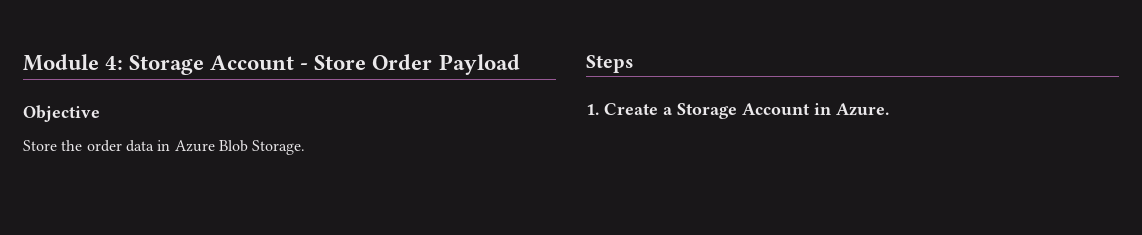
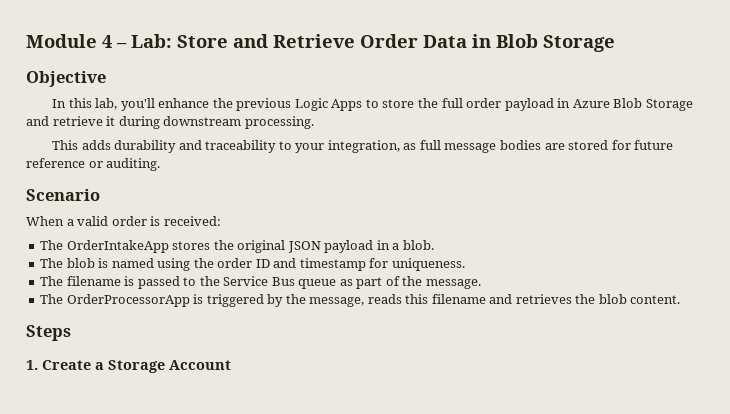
- Module 4: Storage Account - Store Order Payload
+ Module 4 – Lab: Store and Retrieve Order Data in Blob Storage
  Objective
- Store the order data in Azure Blob Storage.
+ In this lab, you'll enhance the previous Logic Apps to store the full order payload in Azure Blob Storage and retrieve it during downstream processing.
+ This adds durability and traceability to your integration, as full message bodies are stored for future reference or auditing.
+ Scenario
+ When a valid order is received:
+ The OrderIntakeApp stores the original JSON payload in a blob.
+ The blob is named using the order ID and timestamp for uniqueness.
+ The filename is passed to the Service Bus queue as part of the message.
+ The OrderProcessorApp is triggered by the message, reads this filename and retrieves the blob content.
- 1. Create a Storage Account in Azure.
+ 1. Create a Storage Account

